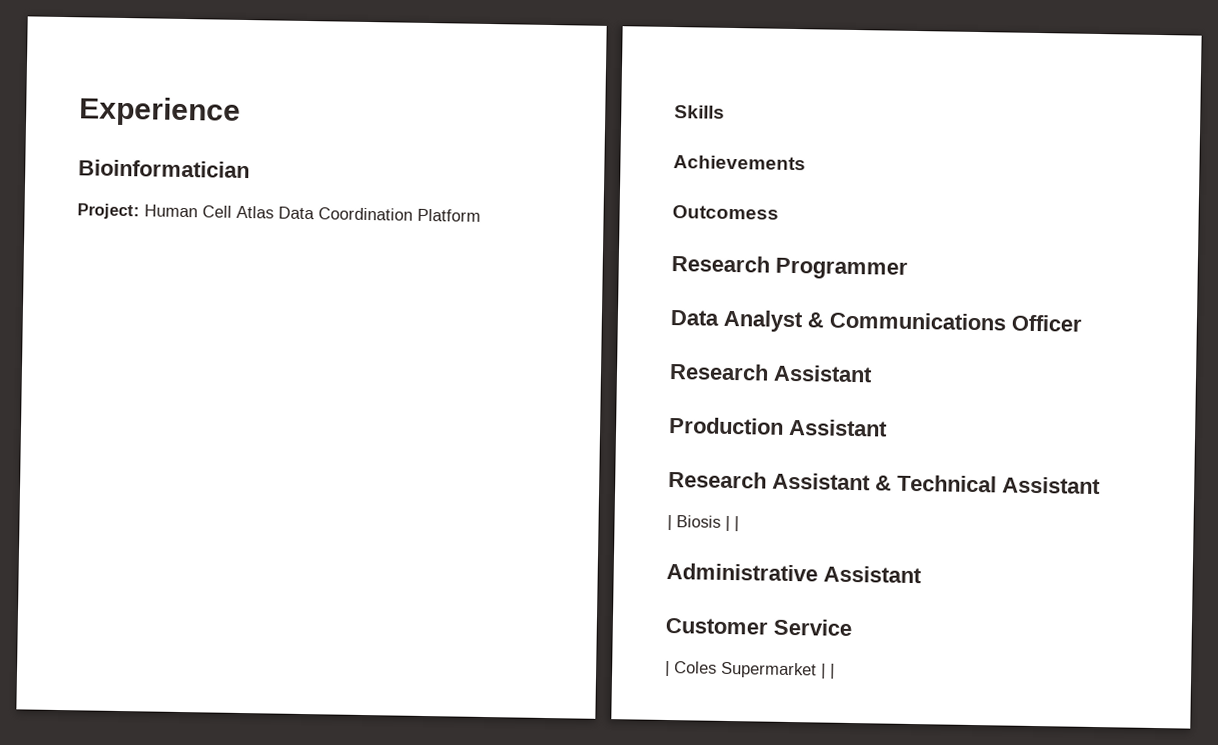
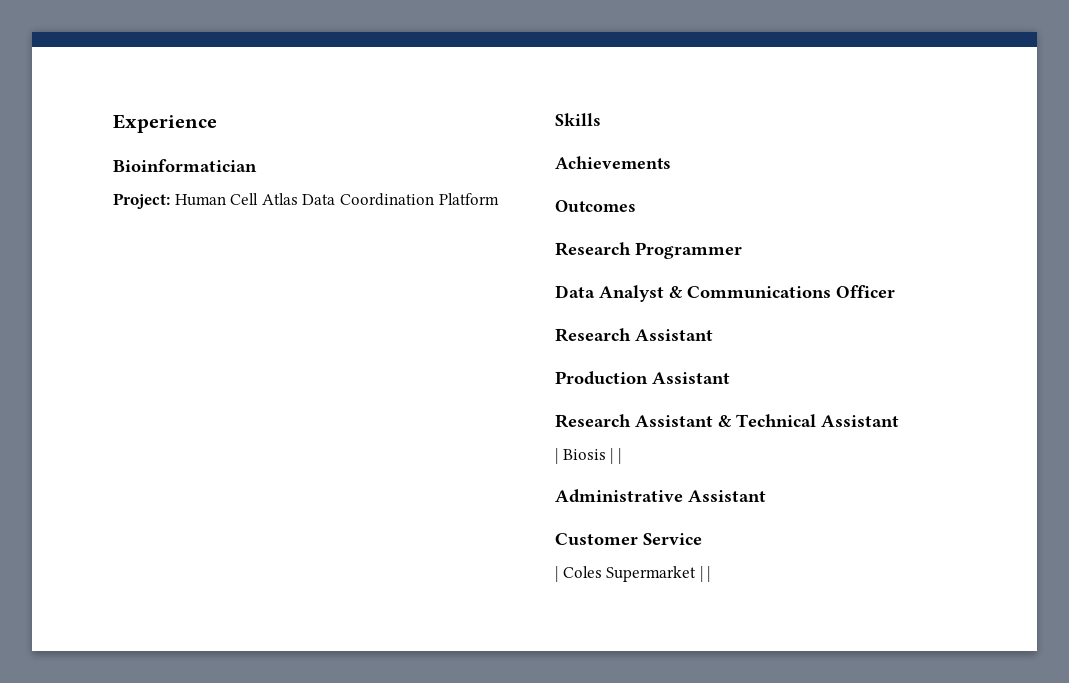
- Outcomess
+ Outcomes

